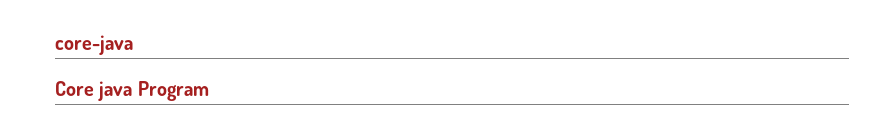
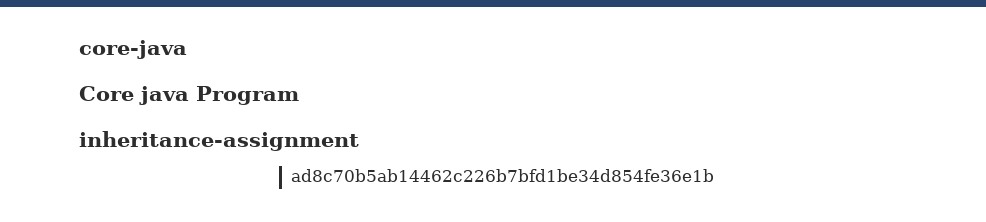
+ inheritance-assignment
+ ad8c70b5ab14462c226b7bfd1be34d854fe36e1b

